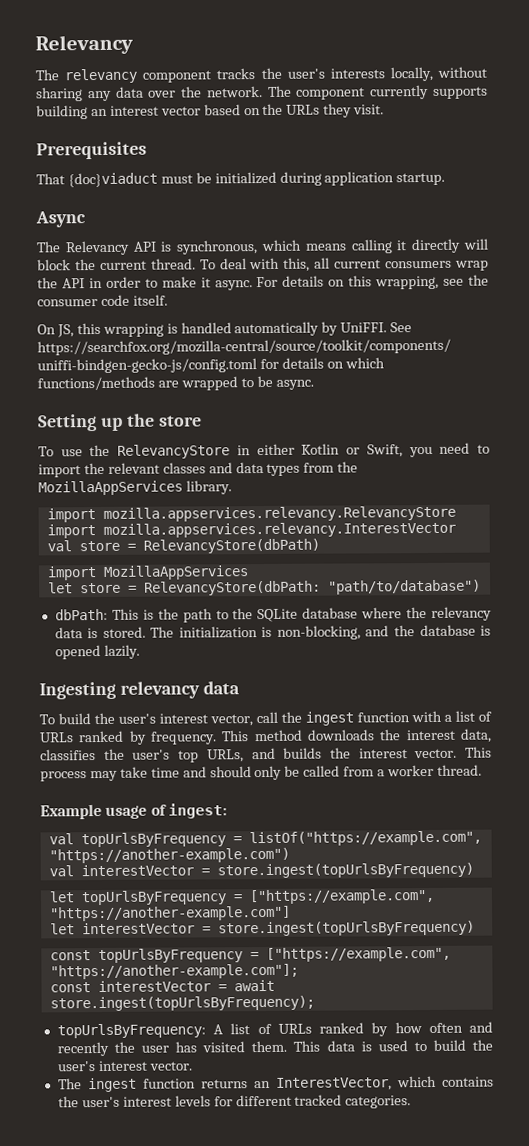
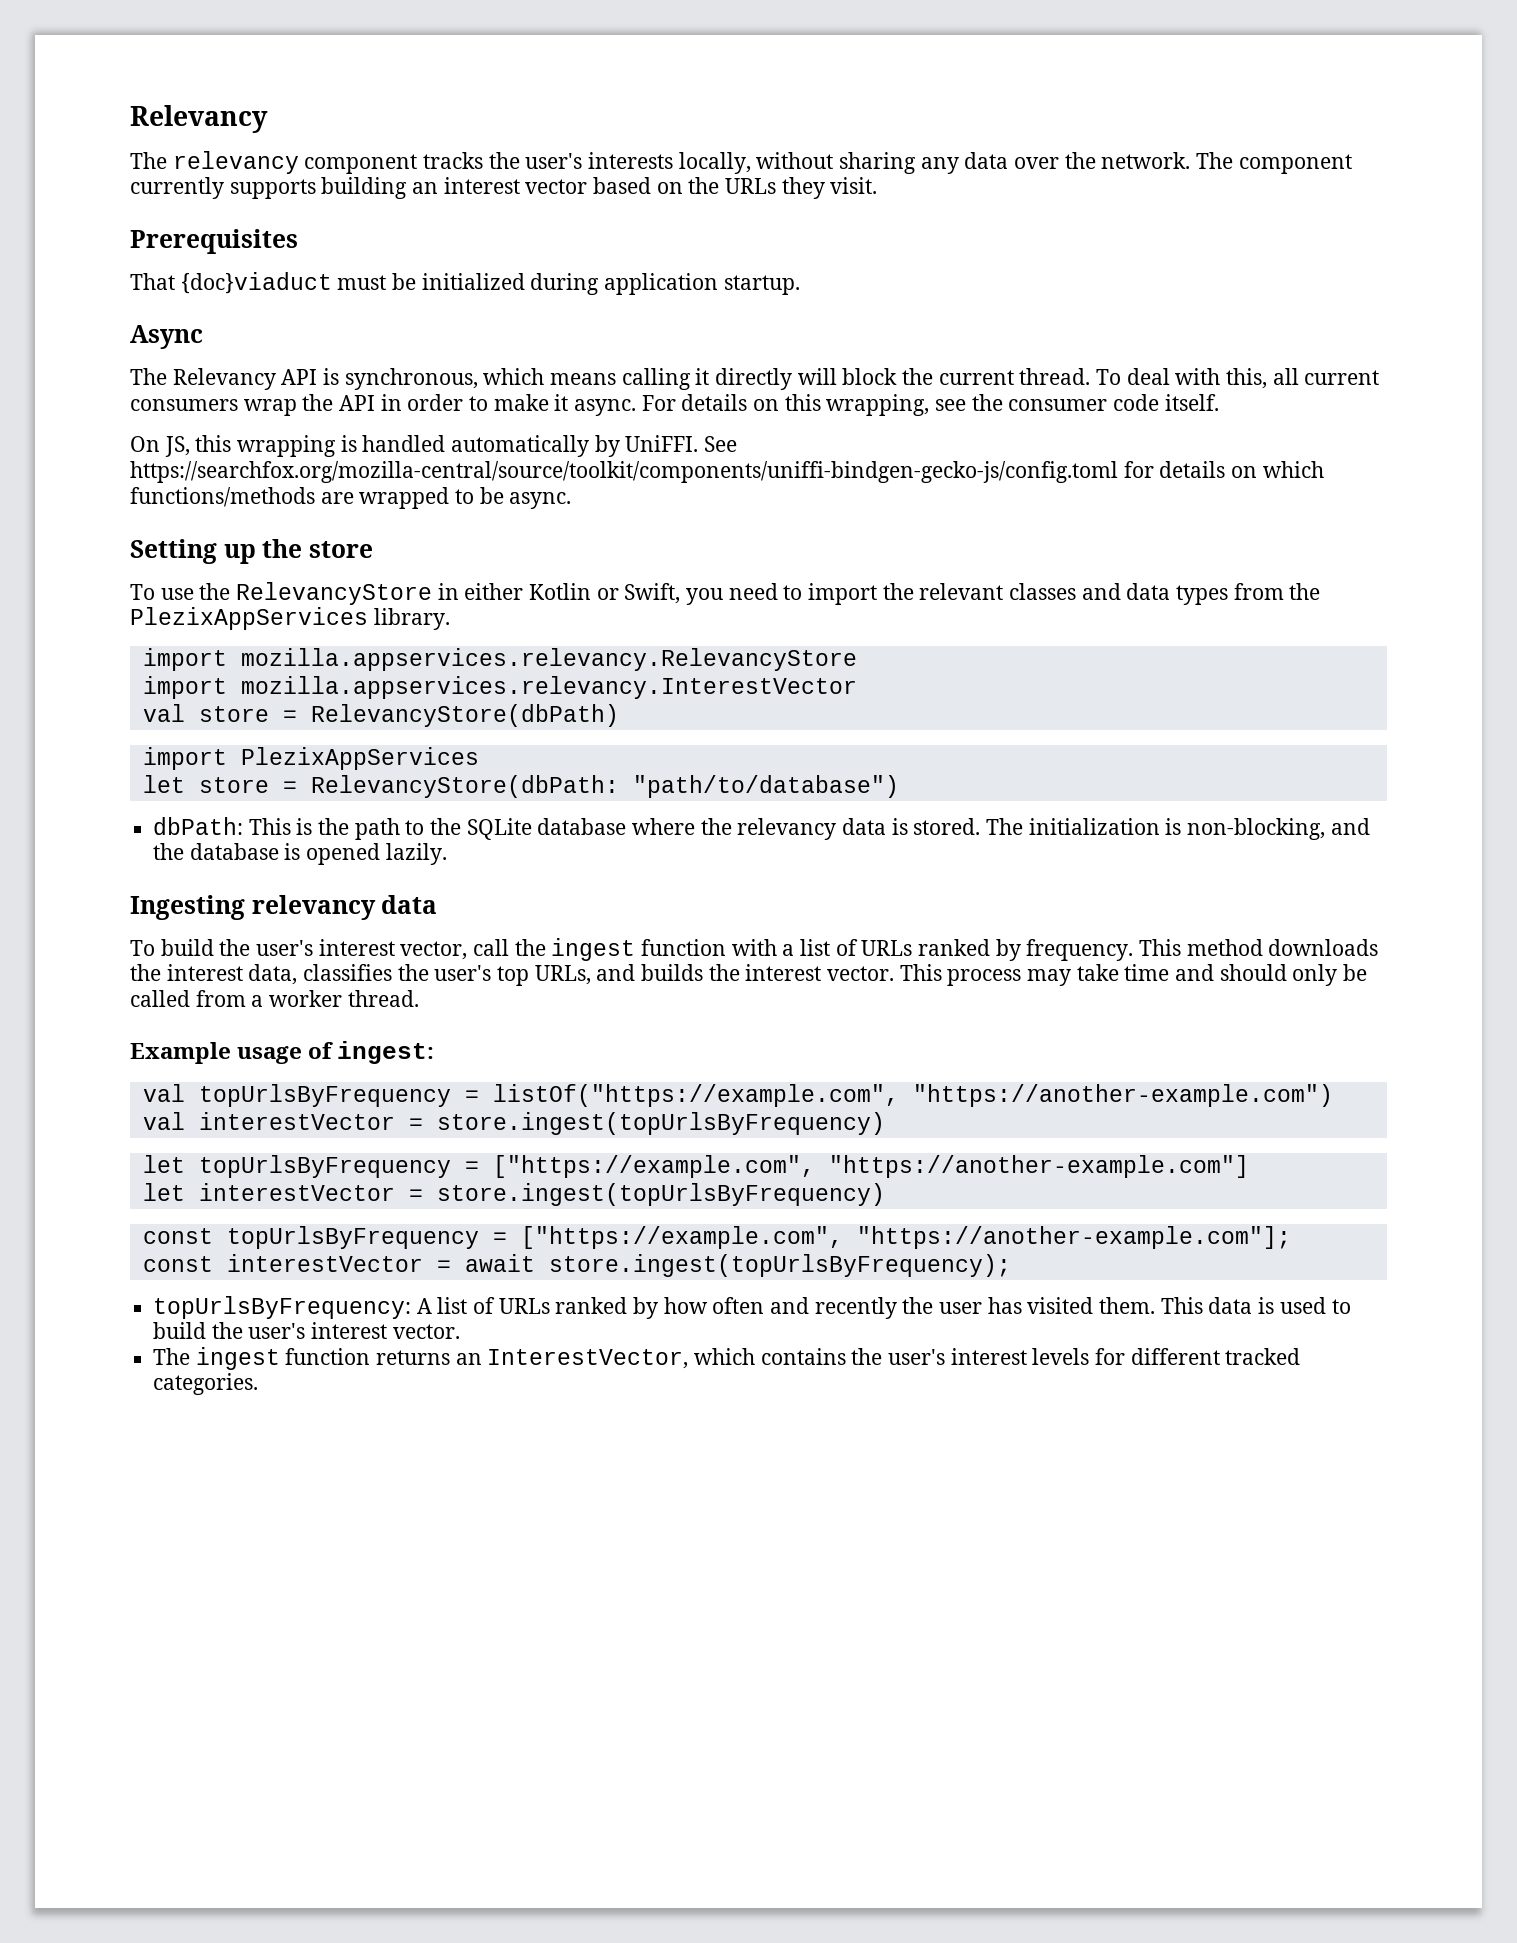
- To use the RelevancyStore in either Kotlin or Swift, you need to import the relevant classes and data types from the MozillaAppServices library.
+ To use the RelevancyStore in either Kotlin or Swift, you need to import the relevant classes and data types from the PlezixAppServices library.
- import MozillaAppServices
+ import PlezixAppServices

